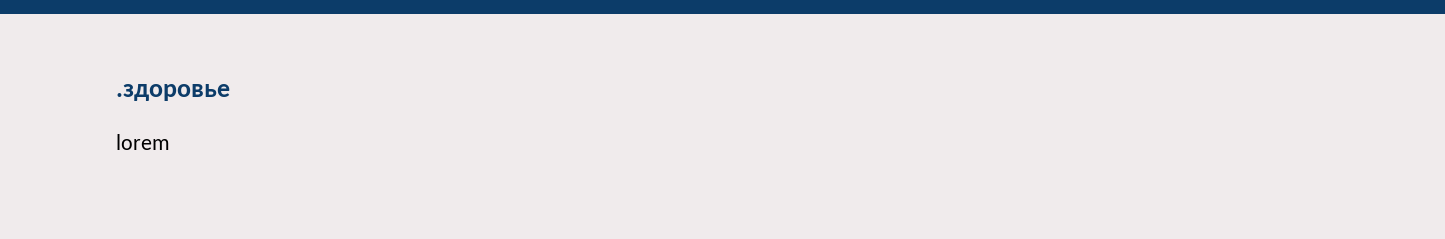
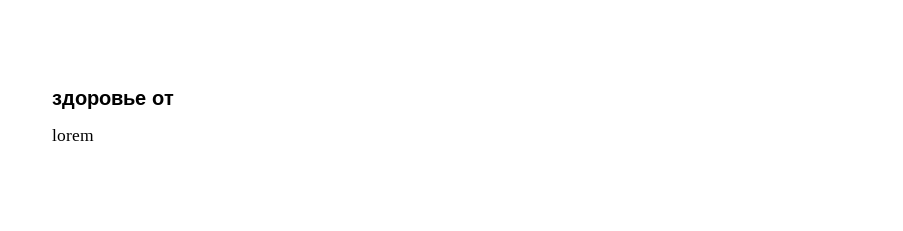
- .здоровье
+ здоровье от

